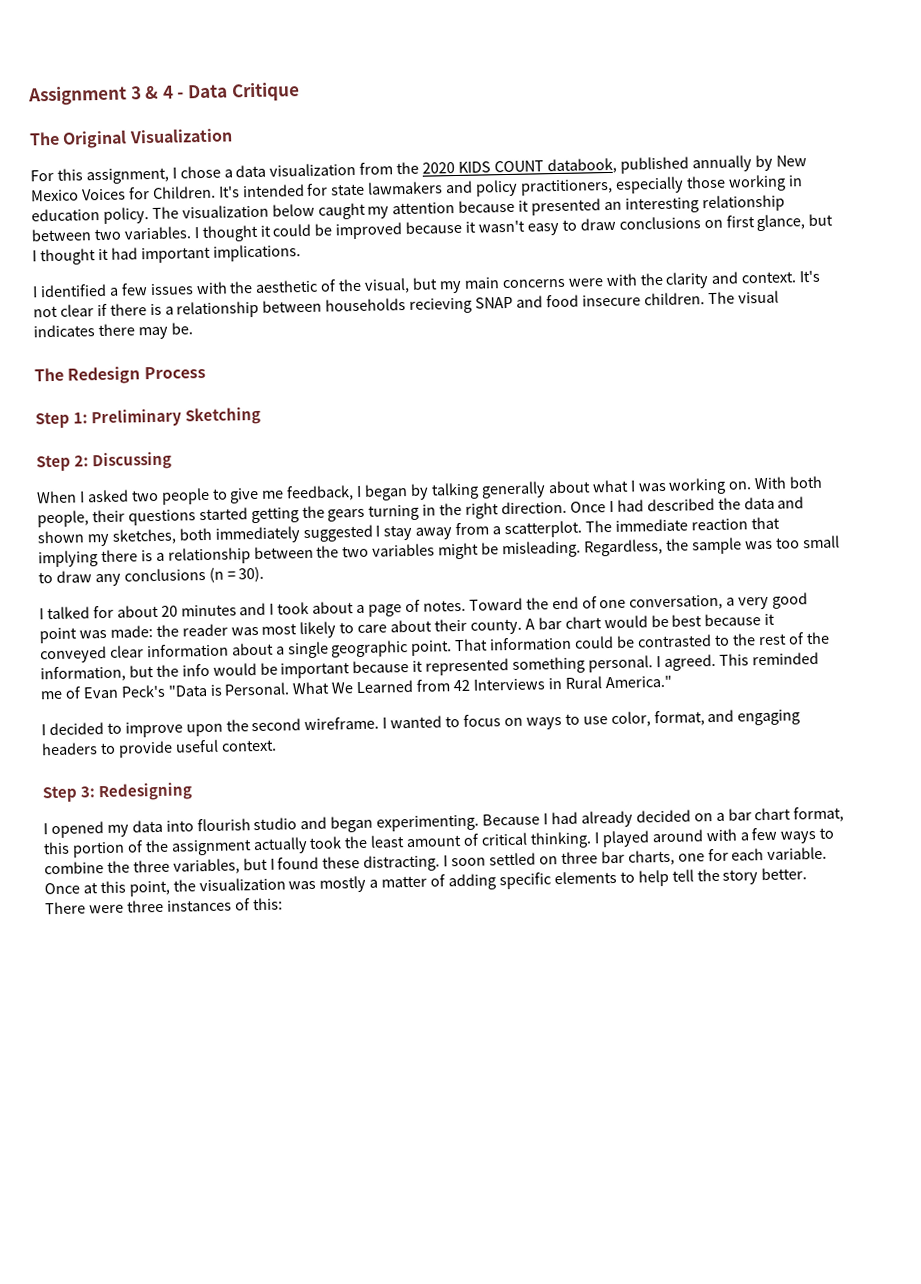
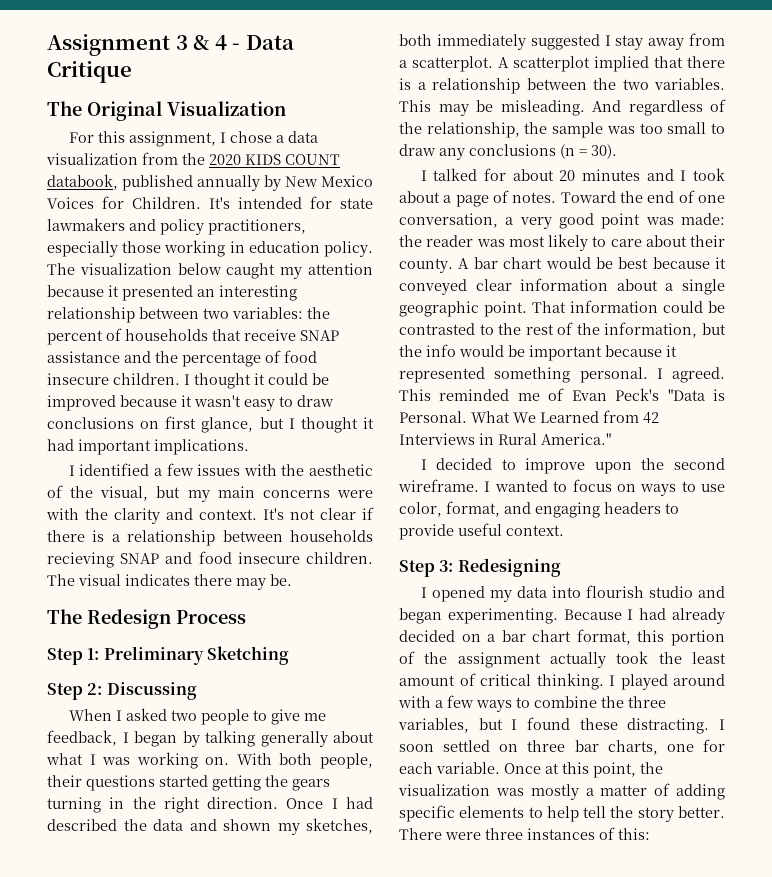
- The visualization below caught my attention because it presented an interesting relationship between two variables.
+ The visualization below caught my attention because it presented an interesting relationship between two variables: the percent of households that receive SNAP assistance and the percentage of food insecure children.
- The immediate reaction that implying there is a relationship between the two variables might be misleading. Regardless, the sample was too small to draw any conclusions (n = 30).
+ A scatterplot implied that there is a relationship between the two variables. This may be misleading. And regardless of the relationship, the sample was too small to draw any conclusions (n = 30).

